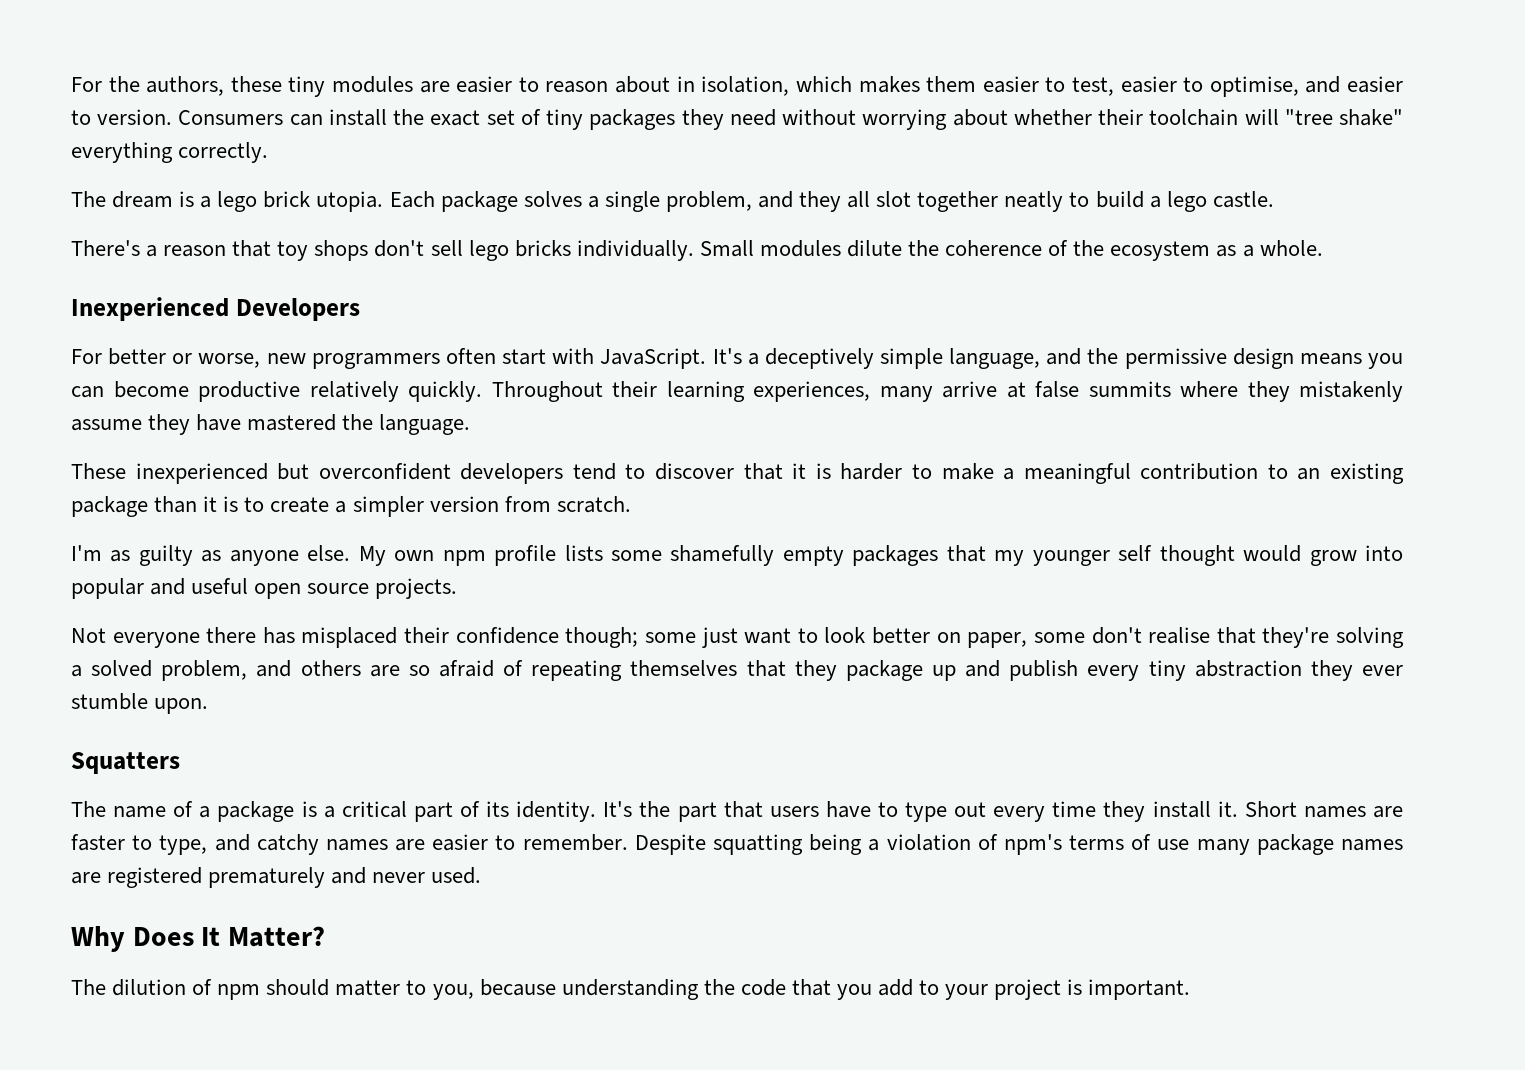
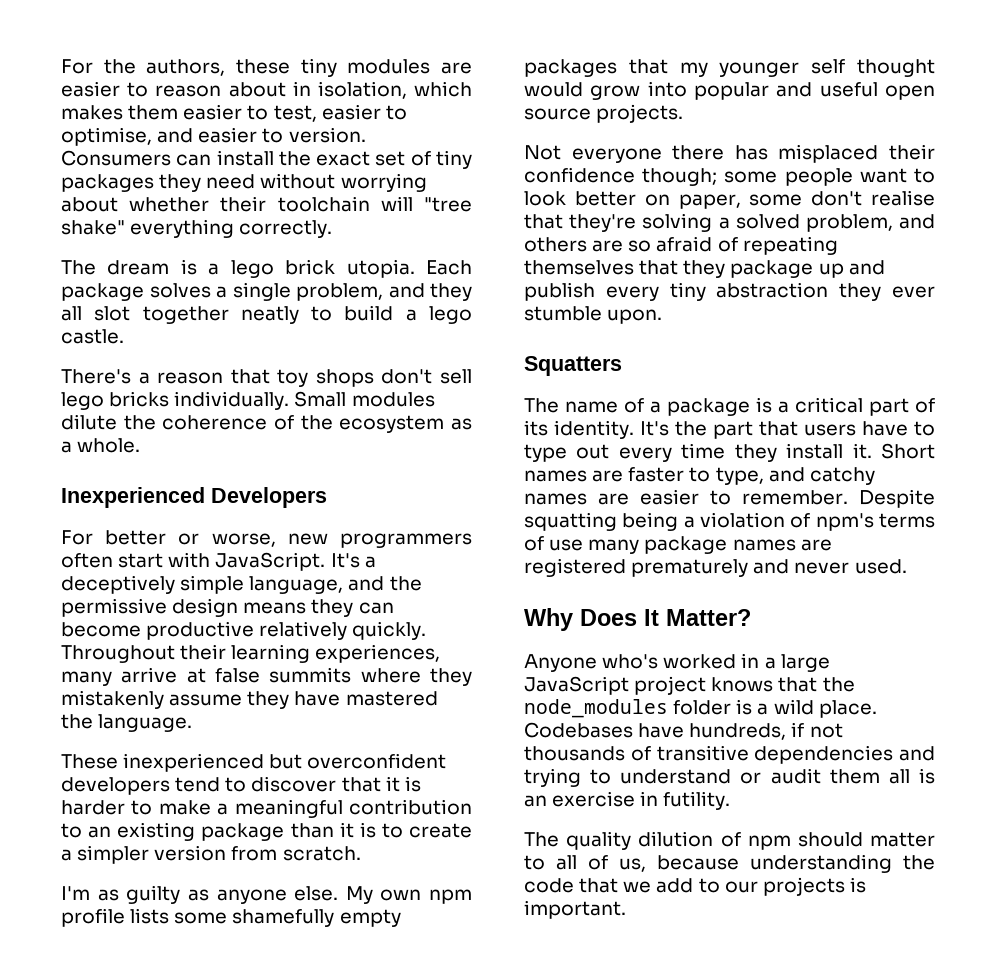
- It's a deceptively simple language, and the permissive design means you can become productive relatively quickly.
+ It's a deceptively simple language, and the permissive design means they can become productive relatively quickly.
- Not everyone there has misplaced their confidence though; some just want to look better on paper, some don't realise that they're solving a solved problem, and others are so afraid of repeating themselves that they package up and publish every tiny abstraction they ever stumble upon.
+ Not everyone there has misplaced their confidence though; some people want to look better on paper, some don't realise that they're solving a solved problem, and others are so afraid of repeating themselves that they package up and publish every tiny abstraction they ever stumble upon.
- The dilution of npm should matter to you, because understanding the code that you add to your project is important.
+ Anyone who's worked in a large JavaScript project knows that the node_modules folder is a wild place. Codebases have hundreds, if not thousands of transitive dependencies and trying to understand or audit them all is an exercise in futility.
+ The quality dilution of npm should matter to all of us, because understanding the code that we add to our projects is important.

